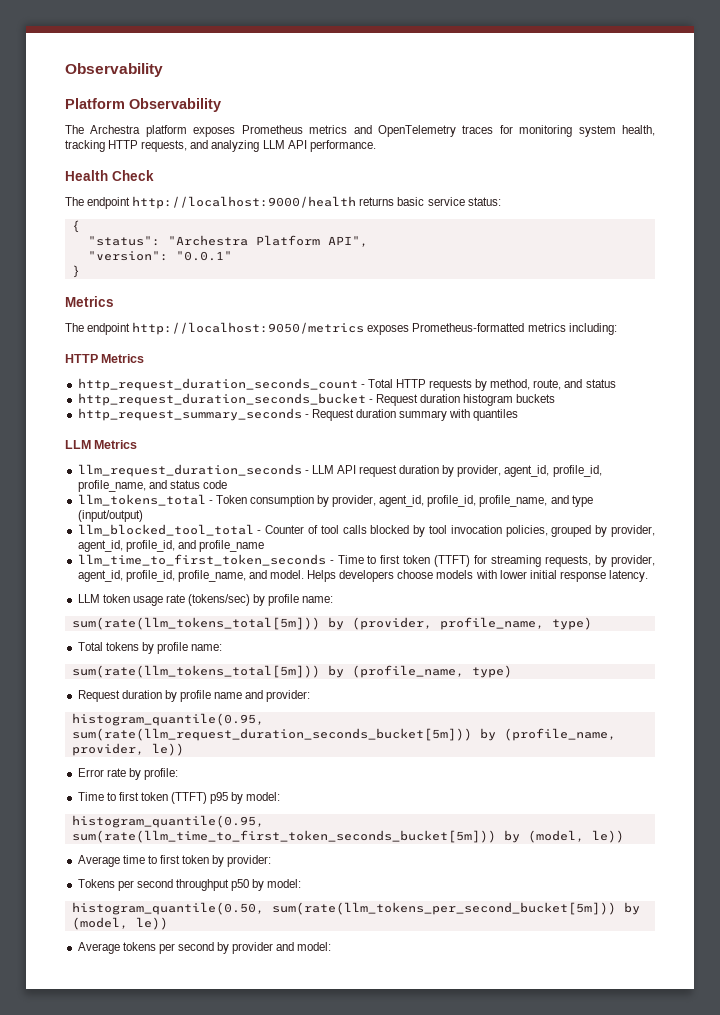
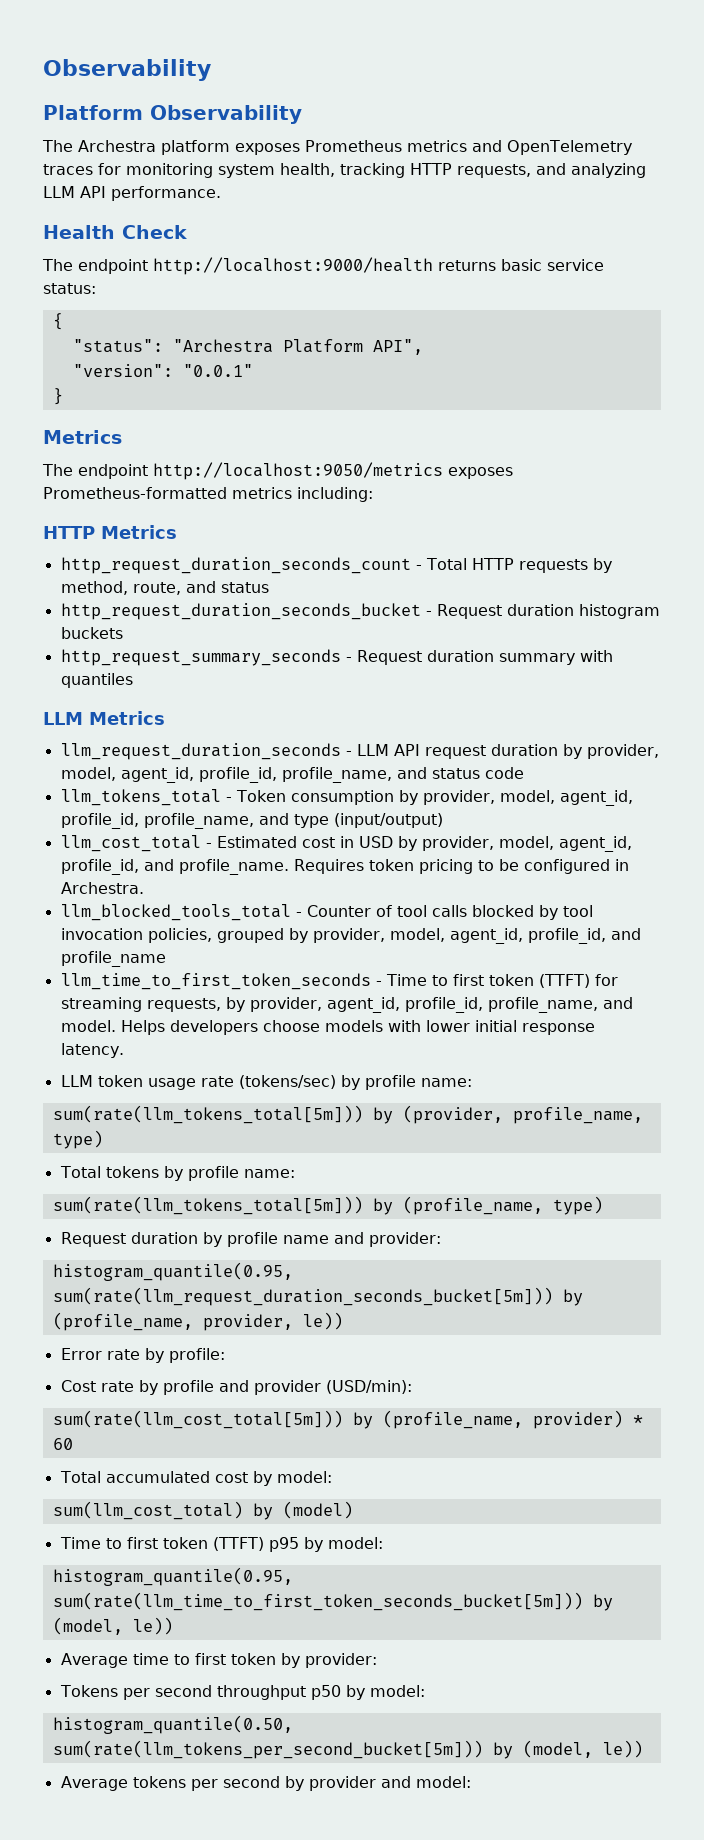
- llm_request_duration_seconds - LLM API request duration by provider, agent_id, profile_id, profile_name, and status code
+ llm_request_duration_seconds - LLM API request duration by provider, model, agent_id, profile_id, profile_name, and status code
- llm_tokens_total - Token consumption by provider, agent_id, profile_id, profile_name, and type (input/output)
+ llm_tokens_total - Token consumption by provider, model, agent_id, profile_id, profile_name, and type (input/output)
- llm_blocked_tool_total - Counter of tool calls blocked by tool invocation policies, grouped by provider, agent_id, profile_id, and profile_name
+ llm_cost_total - Estimated cost in USD by provider, model, agent_id, profile_id, and profile_name. Requires token pricing to be configured in Archestra.
+ llm_blocked_tools_total - Counter of tool calls blocked by tool invocation policies, grouped by provider, model, agent_id, profile_id, and profile_name
+ Cost rate by profile and provider (USD/min):
+ sum(rate(llm_cost_total[5m])) by (profile_name, provider) * 60
+ Total accumulated cost by model:
+ sum(llm_cost_total) by (model)

